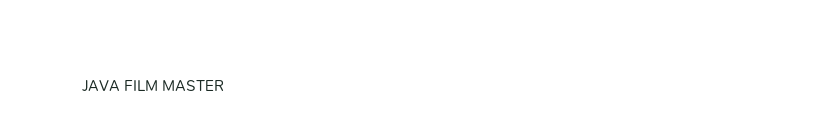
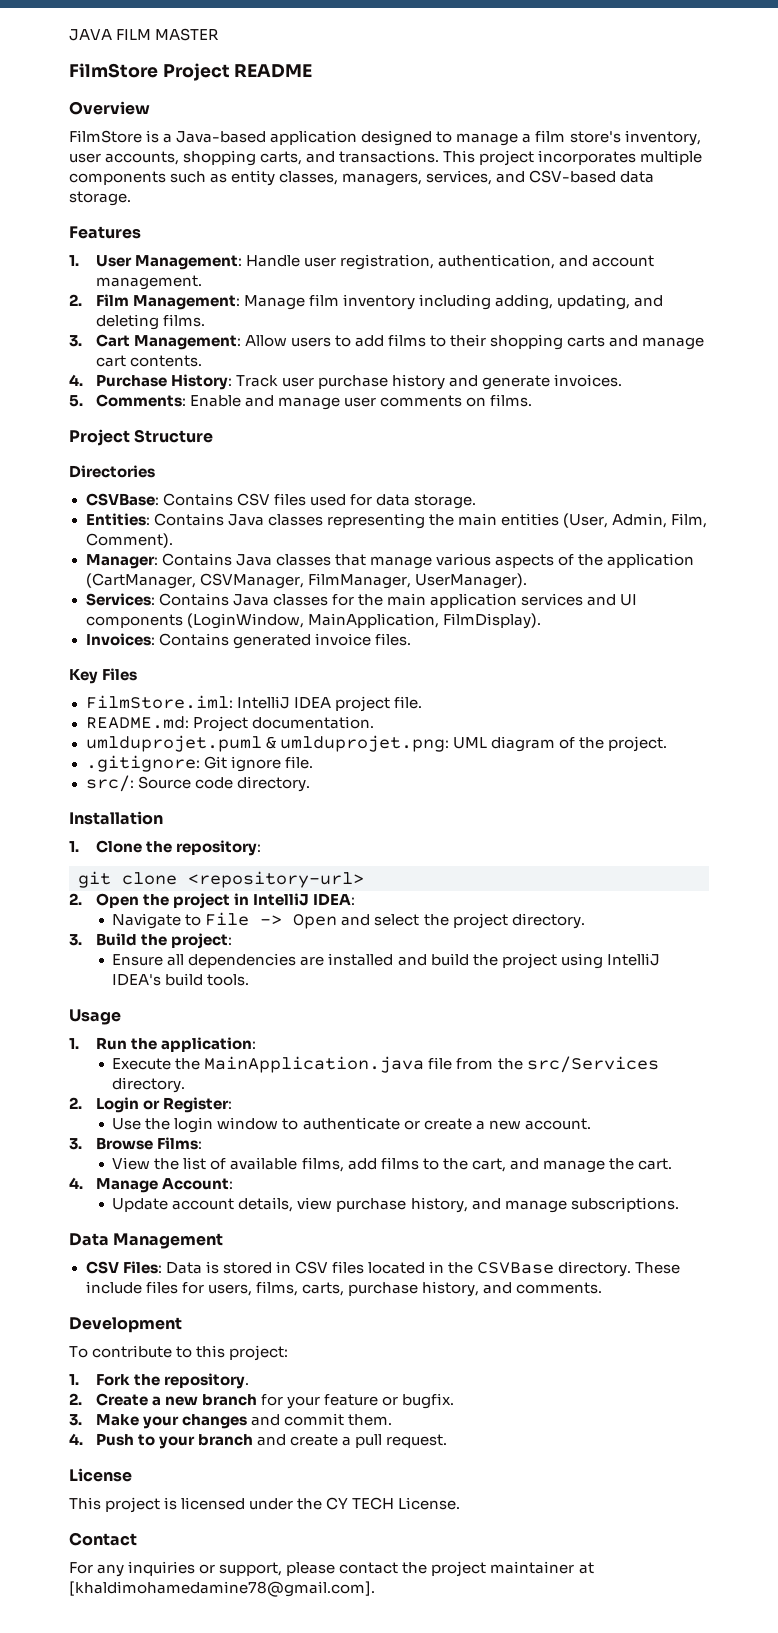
+ FilmStore Project README
+ Overview
+ FilmStore is a Java-based application designed to manage a film store's inventory, user accounts, shopping carts, and transactions. This project incorporates multiple components such as entity classes, managers, services, and CSV-based data storage.
+ Features
+ 1. User Management: Handle user registration, authentication, and account management.
+ 2. Film Management: Manage film inventory including adding, updating, and deleting films.
+ 3. Cart Management: Allow users to add films to their shopping carts and manage cart contents.
+ 4. Purchase History: Track user purchase history and generate invoices.
+ 5. Comments: Enable and manage user comments on films.
+ Project Structure
+ Directories
+ CSVBase: Contains CSV files used for data storage.
+ Entities: Contains Java classes representing the main entities (User, Admin, Film, Comment).
+ Manager: Contains Java classes that manage various aspects of the application (CartManager, CSVManager, FilmManager, UserManager).
+ Services: Contains Java classes for the main application services and UI components (LoginWindow, MainApplication, FilmDisplay).
+ Invoices: Contains generated invoice files.
+ Key Files
+ FilmStore.iml: IntelliJ IDEA project file.
+ README.md: Project documentation.
+ umlduprojet.puml & umlduprojet.png: UML diagram of the project.
+ .gitignore: Git ignore file.
+ src/: Source code directory.
+ Installation
+ 1. Clone the repository:
+ git clone <repository-url>
+ 2. Open the project in IntelliJ IDEA:
+ Navigate to File -> Open and select the project directory.
+ 3. Build the project:
+ Ensure all dependencies are installed and build the project using IntelliJ IDEA's build tools.
+ Usage
+ 1. Run the application:
+ Execute the MainApplication.java file from the src/Services directory.
+ 2. Login or Register:
+ Use the login window to authenticate or create a new account.
+ 3. Browse Films:
+ View the list of available films, add films to the cart, and manage the cart.
+ 4. Manage Account:
+ Update account details, view purchase history, and manage subscriptions.
+ Data Management
+ CSV Files: Data is stored in CSV files located in the CSVBase directory. These include files for users, films, carts, purchase history, and comments.
+ Development
+ To contribute to this project:
+ 1. Fork the repository.
+ 2. Create a new branch for your feature or bugfix.
+ 3. Make your changes and commit them.
+ 4. Push to your branch and create a pull request.
+ License
+ This project is licensed under the CY TECH License.
+ Contact
+ For any inquiries or support, please contact the project maintainer at [khaldimohamedamine78@gmail.com].

